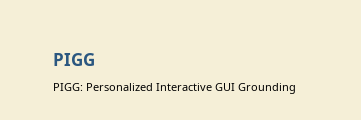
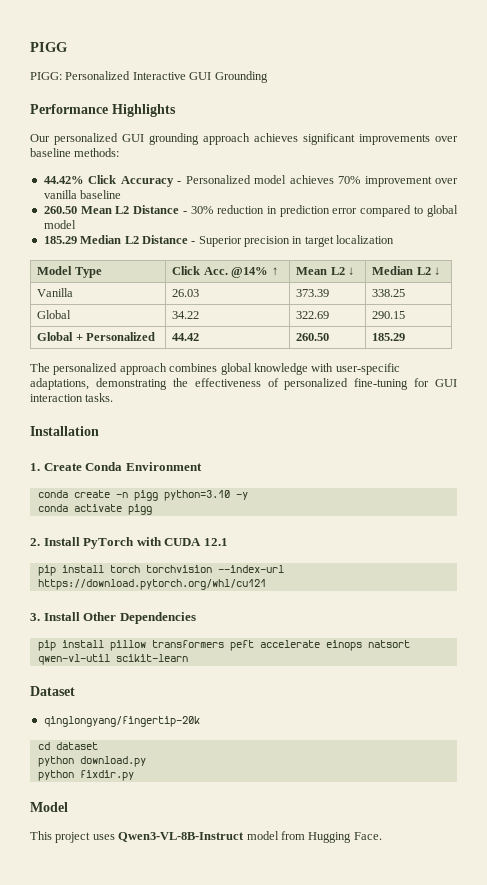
+ Performance Highlights
+ Our personalized GUI grounding approach achieves significant improvements over baseline methods:
+ 44.42% Click Accuracy - Personalized model achieves 70% improvement over vanilla baseline
+ 260.50 Mean L2 Distance - 30% reduction in prediction error compared to global model
+ 185.29 Median L2 Distance - Superior precision in target localization
+ Model Type | Click Acc. @14% ↑ | Mean L2 ↓ | Median L2 ↓
+ Vanilla | 26.03 | 373.39 | 338.25
+ Global | 34.22 | 322.69 | 290.15
+ Global + Personalized | 44.42 | 260.50 | 185.29
+ The personalized approach combines global knowledge with user-specific adaptations, demonstrating the effectiveness of personalized fine-tuning for GUI interaction tasks.
+ Installation
+ 1. Create Conda Environment
+ conda create -n pigg python=3.10 -y
+ conda activate pigg
+ 2. Install PyTorch with CUDA 12.1
+ pip install torch torchvision --index-url https://download.pytorch.org/whl/cu121
+ 3. Install Other Dependencies
+ pip install pillow transformers peft accelerate einops natsort qwen-vl-util scikit-learn
+ Dataset
+ qinglongyang/fingertip-20k
+ cd dataset
+ python download.py
+ python fixdir.py
+ Model
+ This project uses Qwen3-VL-8B-Instruct model from Hugging Face.

